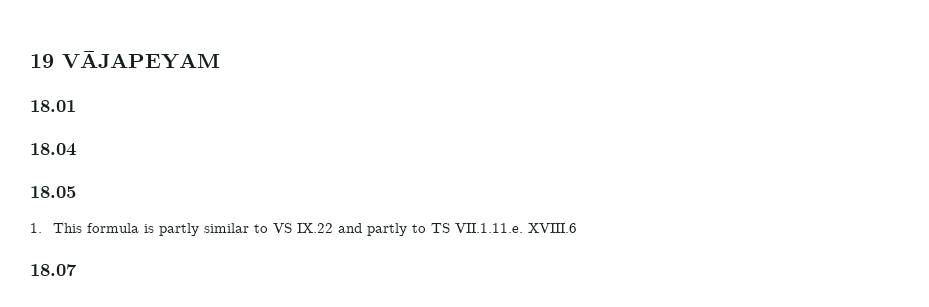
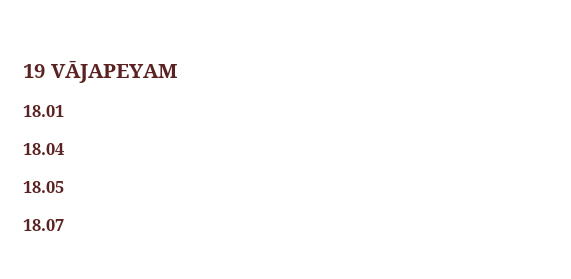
- 1. This formula is partly similar to VS IX.22 and partly to TS VII.1.11.e. XVIII.6

